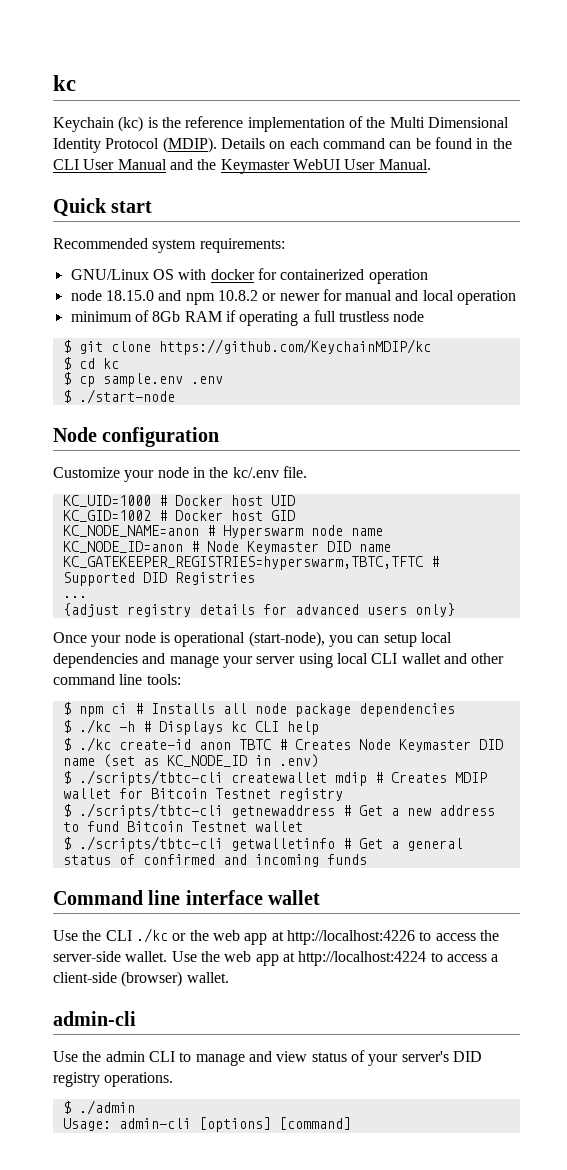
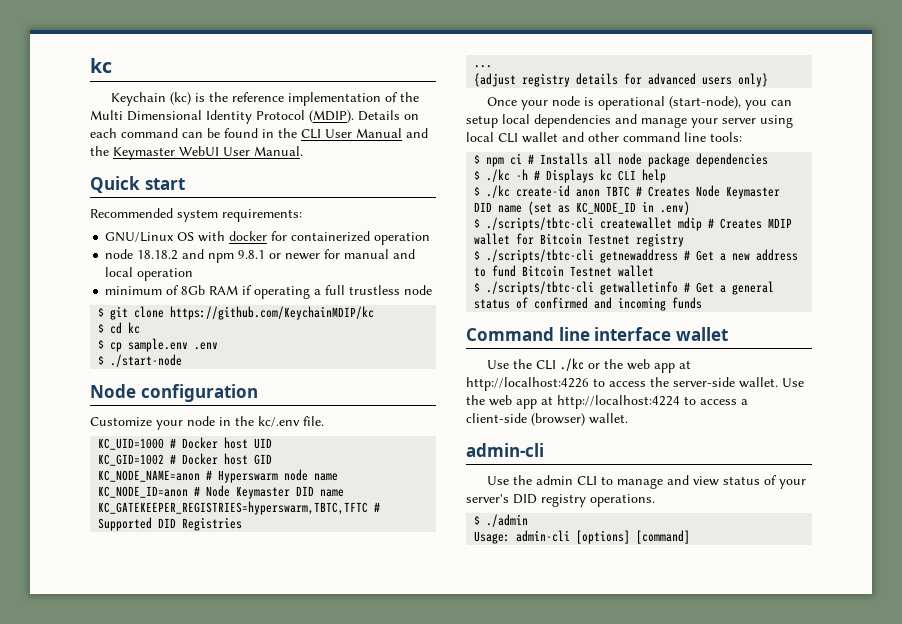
- node 18.15.0 and npm 10.8.2 or newer for manual and local operation
+ node 18.18.2 and npm 9.8.1 or newer for manual and local operation

